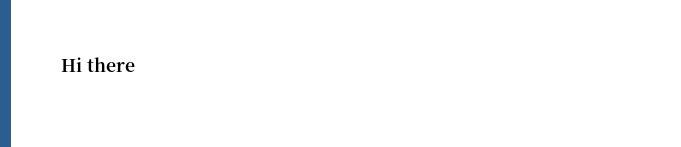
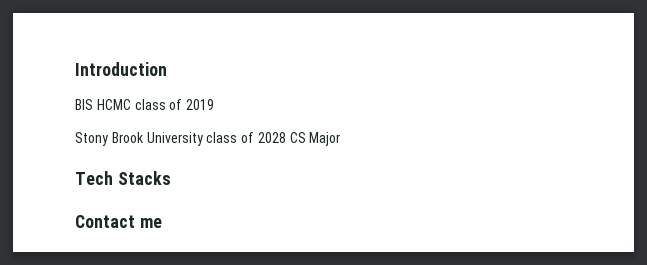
- Hi there
+ Introduction
+ BIS HCMC class of 2019
+ Stony Brook University class of 2028 CS Major
+ Tech Stacks
+ Contact me

